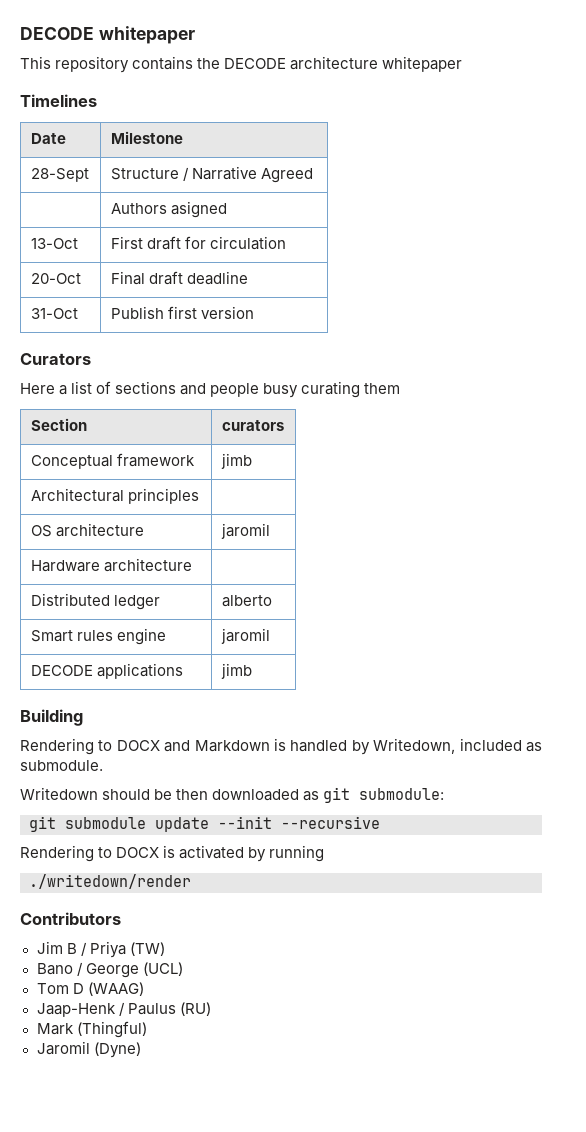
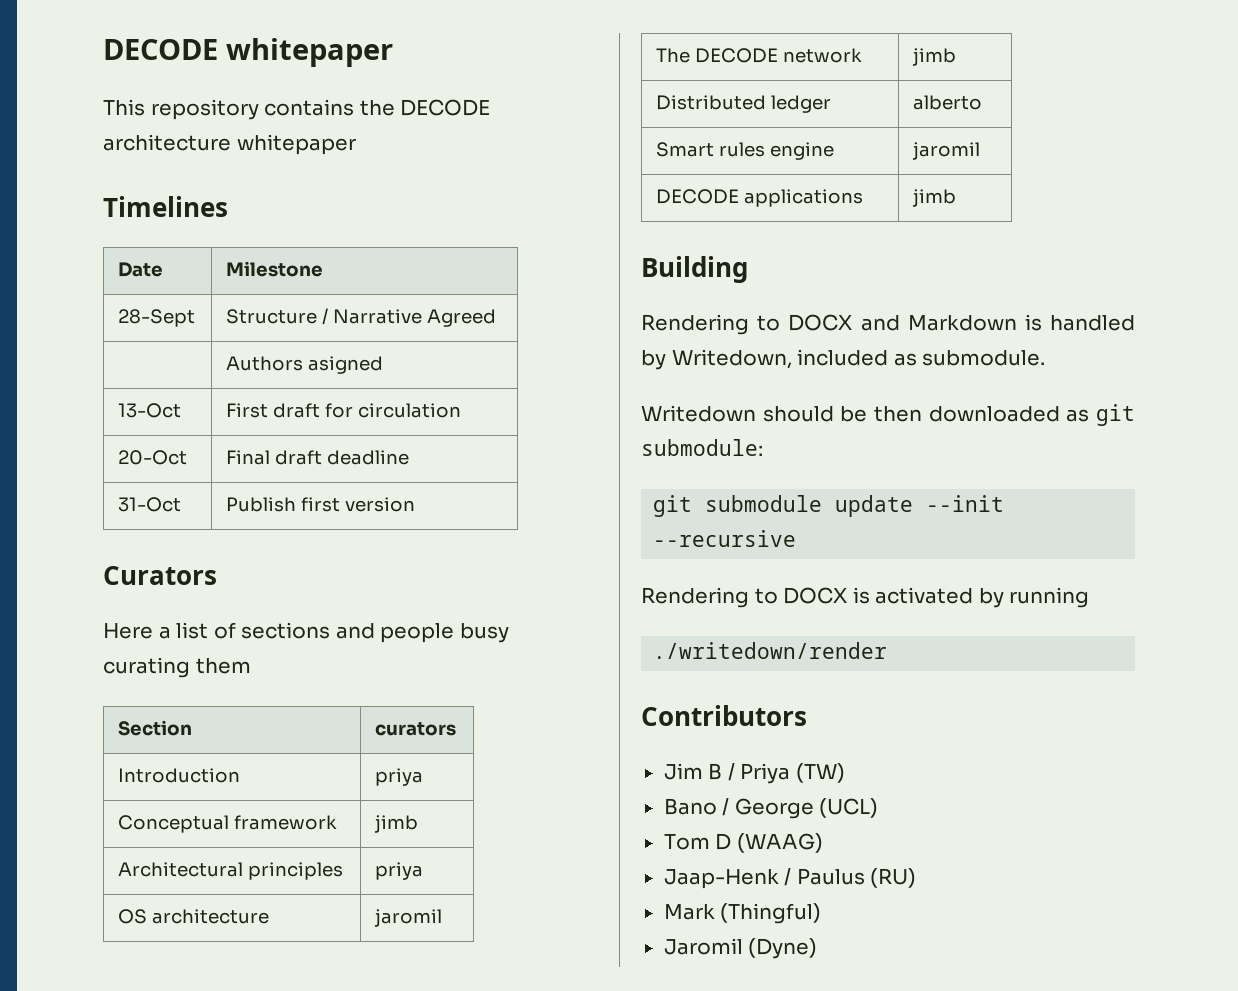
+ Introduction | priya
- Architectural principles |
+ Architectural principles | priya
- Hardware architecture |
+ The DECODE network | jimb

